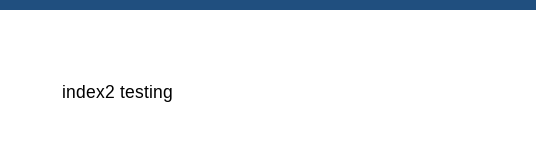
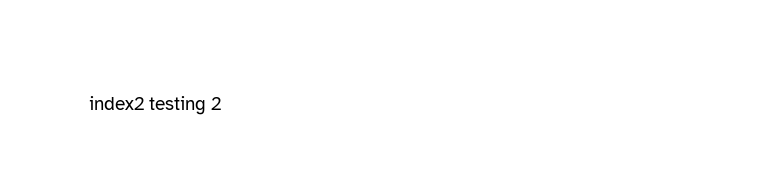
- index2 testing
+ index2 testing 2

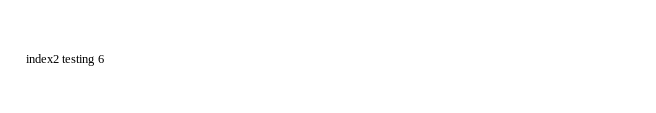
- index2 testing 2
+ index2 testing 6

